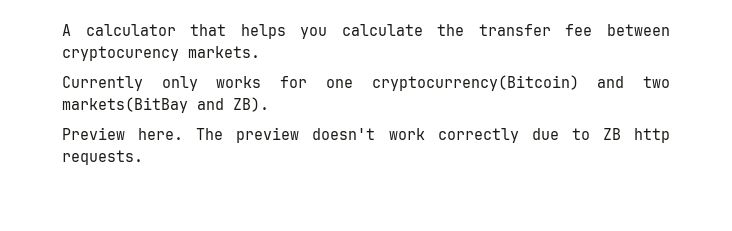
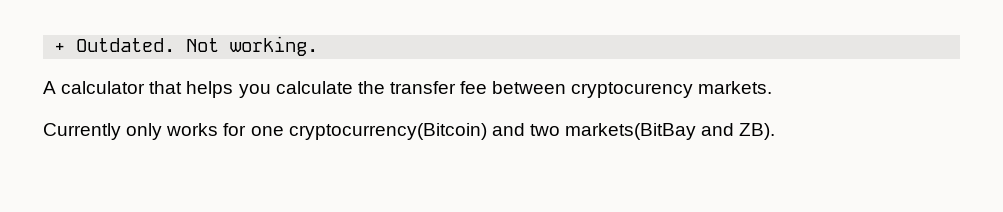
+ + Outdated. Not working.
- Preview here. The preview doesn't work correctly due to ZB http requests.

